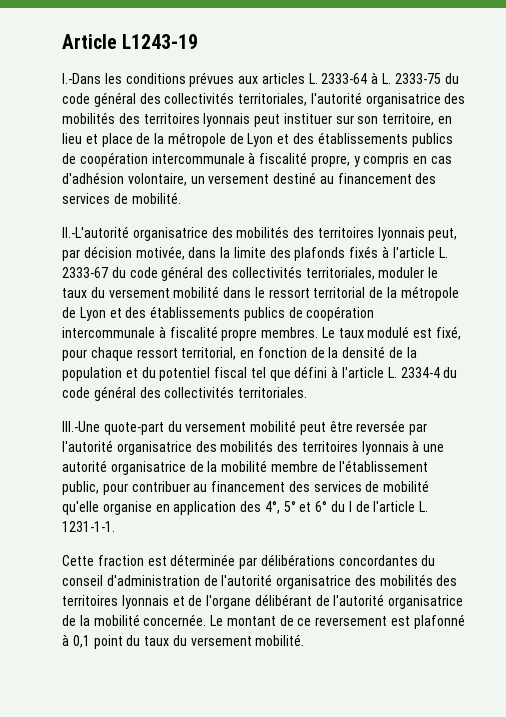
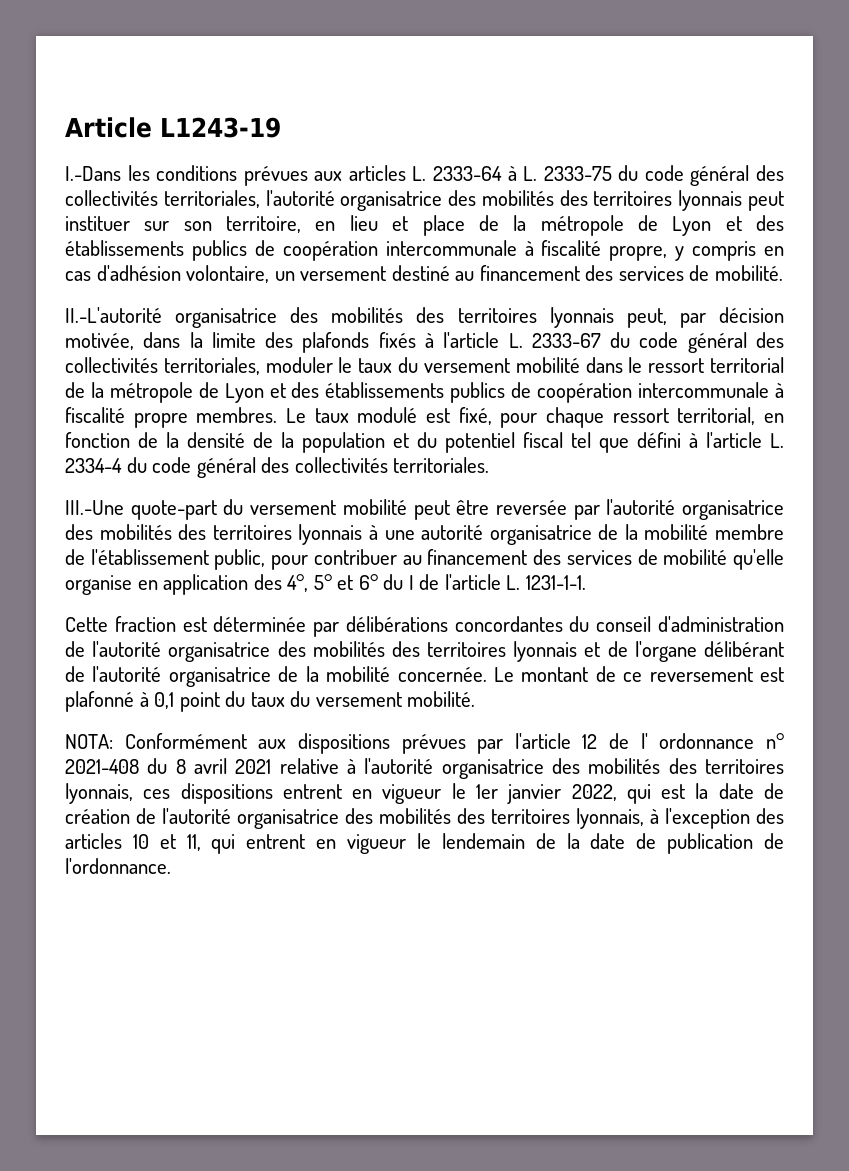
+ NOTA: Conformément aux dispositions prévues par l'article 12 de l' ordonnance n° 2021-408 du 8 avril 2021 relative à l'autorité organisatrice des mobilités des territoires lyonnais, ces dispositions entrent en vigueur le 1er janvier 2022, qui est la date de création de l'autorité organisatrice des mobilités des territoires lyonnais, à l'exception des articles 10 et 11, qui entrent en vigueur le lendemain de la date de publication de l'ordonnance.

